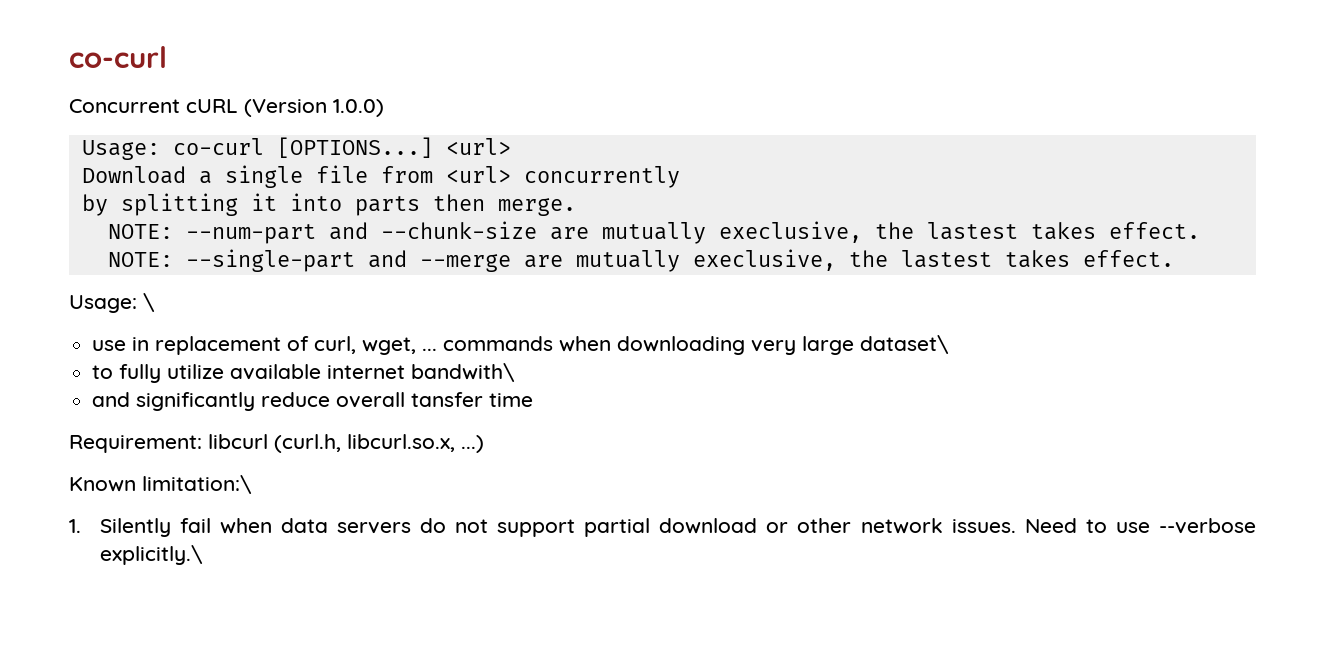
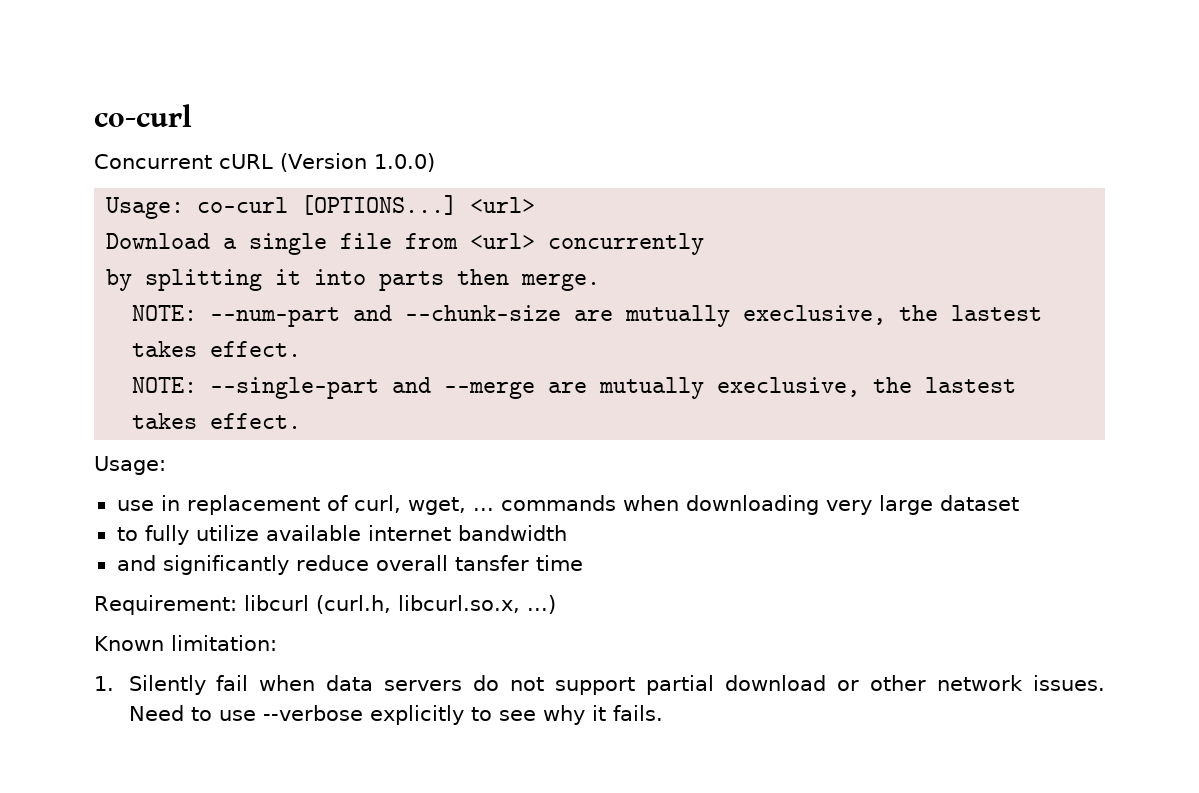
  NOTE: --single-part and --merge are mutually execlusive, the lastest takes effect.
- Usage: \
+ Usage:
- use in replacement of curl, wget, ... commands when downloading very large dataset\
+ use in replacement of curl, wget, ... commands when downloading very large dataset
- to fully utilize available internet bandwith\
+ to fully utilize available internet bandwidth
- Known limitation:\
+ Known limitation:
- Need to use --verbose explicitly.\
+ Need to use --verbose explicitly to see why it fails.

